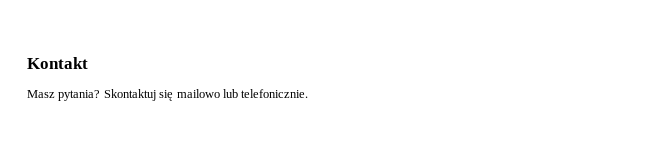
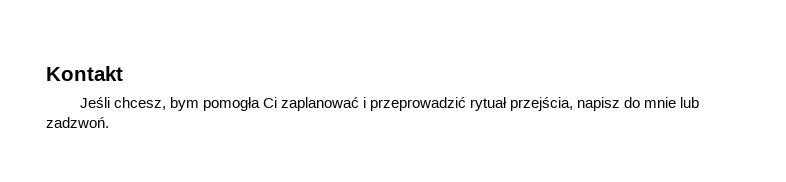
- Masz pytania? Skontaktuj się mailowo lub telefonicznie.
+ Jeśli chcesz, bym pomogła Ci zaplanować i przeprowadzić rytuał przejścia, napisz do mnie lub zadzwoń.

